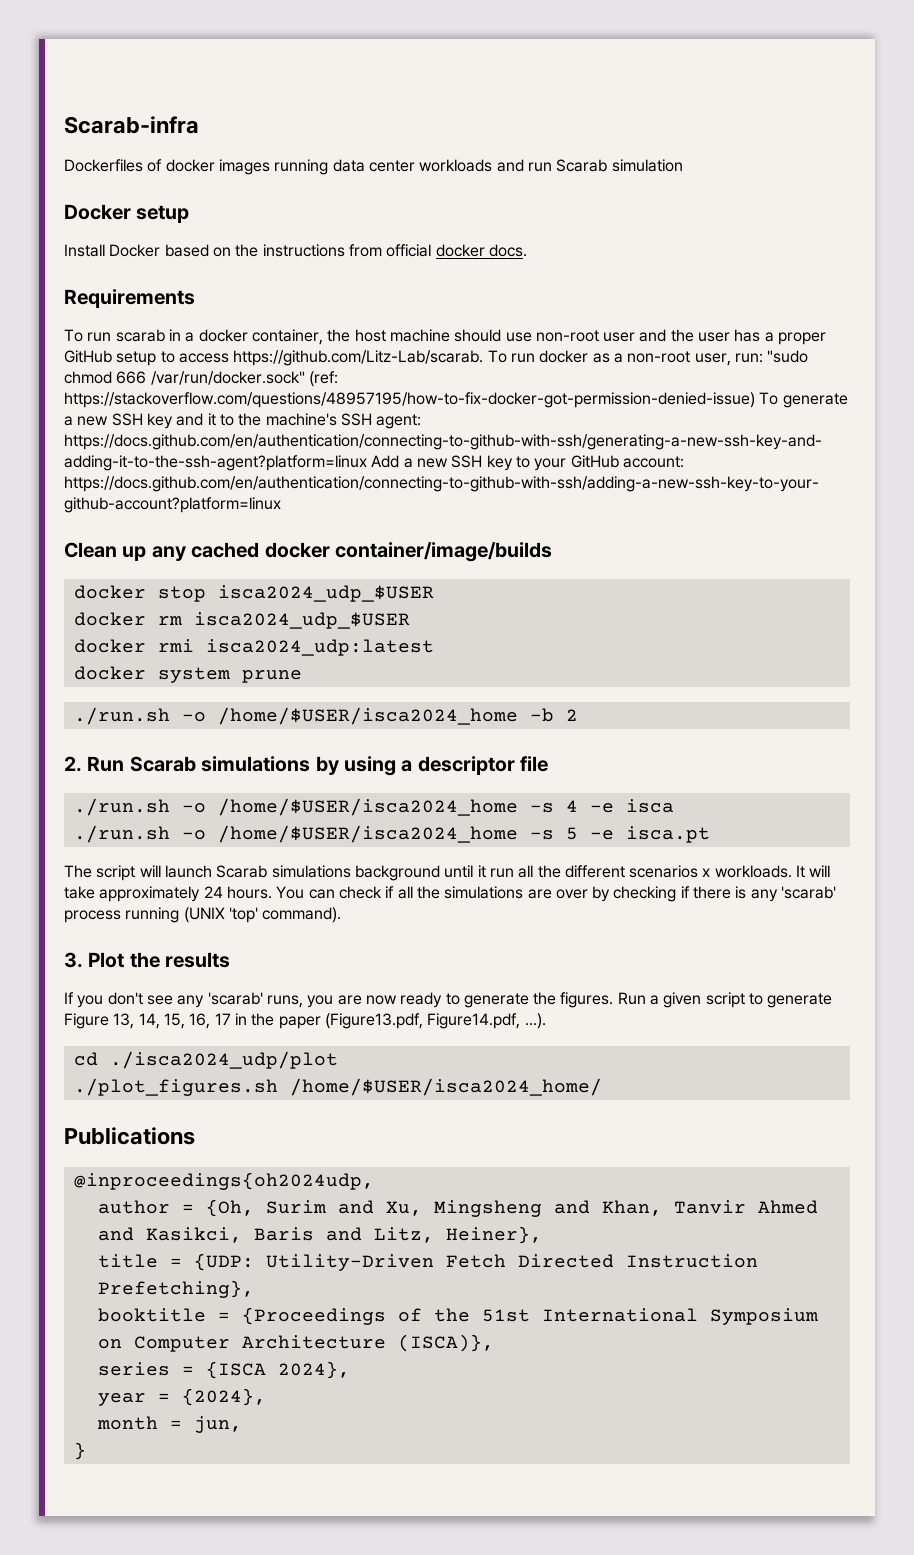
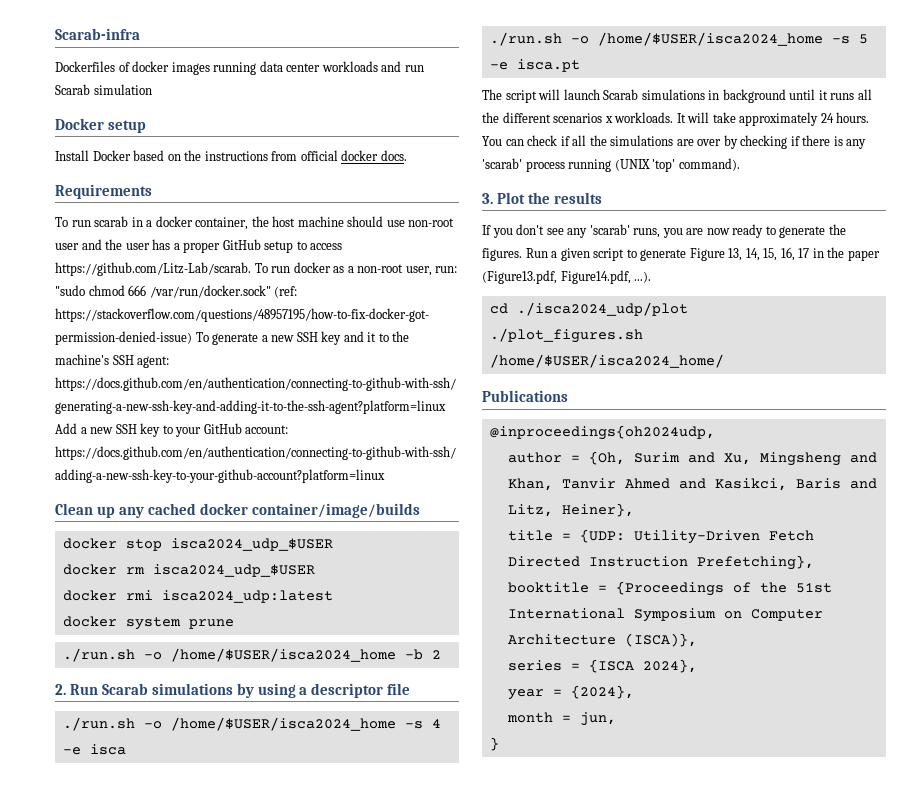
- The script will launch Scarab simulations background until it run all the different scenarios x workloads.
+ The script will launch Scarab simulations in background until it runs all the different scenarios x workloads.

